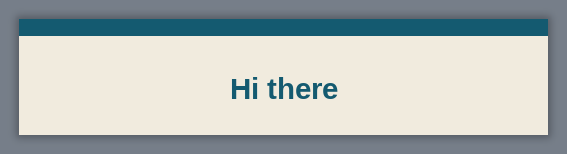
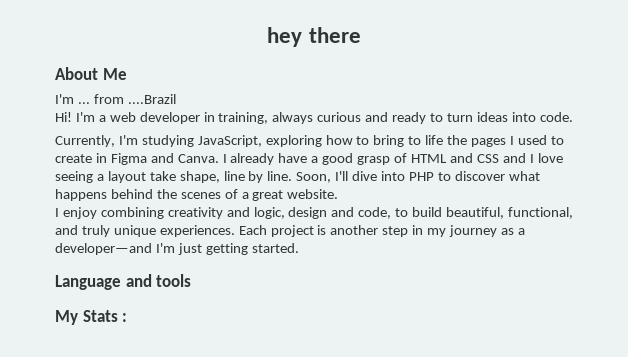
- Hi there
+ hey there
+ About Me
+ I'm ... from ....Brazil
+ Hi! I'm a web developer in training, always curious and ready to turn ideas into code.
+ Currently, I'm studying JavaScript, exploring how to bring to life the pages I used to create in Figma and Canva. I already have a good grasp of HTML and CSS and I love seeing a layout take shape, line by line. Soon, I'll dive into PHP to discover what happens behind the scenes of a great website.
+ I enjoy combining creativity and logic, design and code, to build beautiful, functional, and truly unique experiences. Each project is another step in my journey as a developer—and I'm just getting started.
+ Language and tools
+ My Stats :

